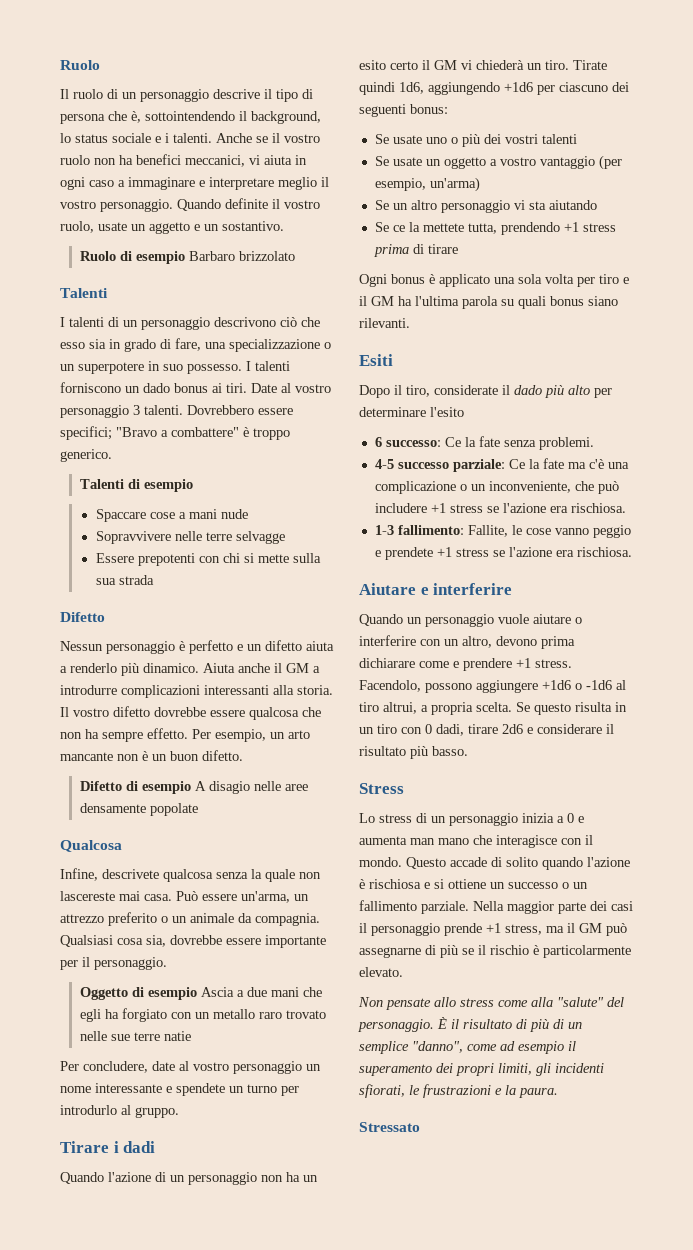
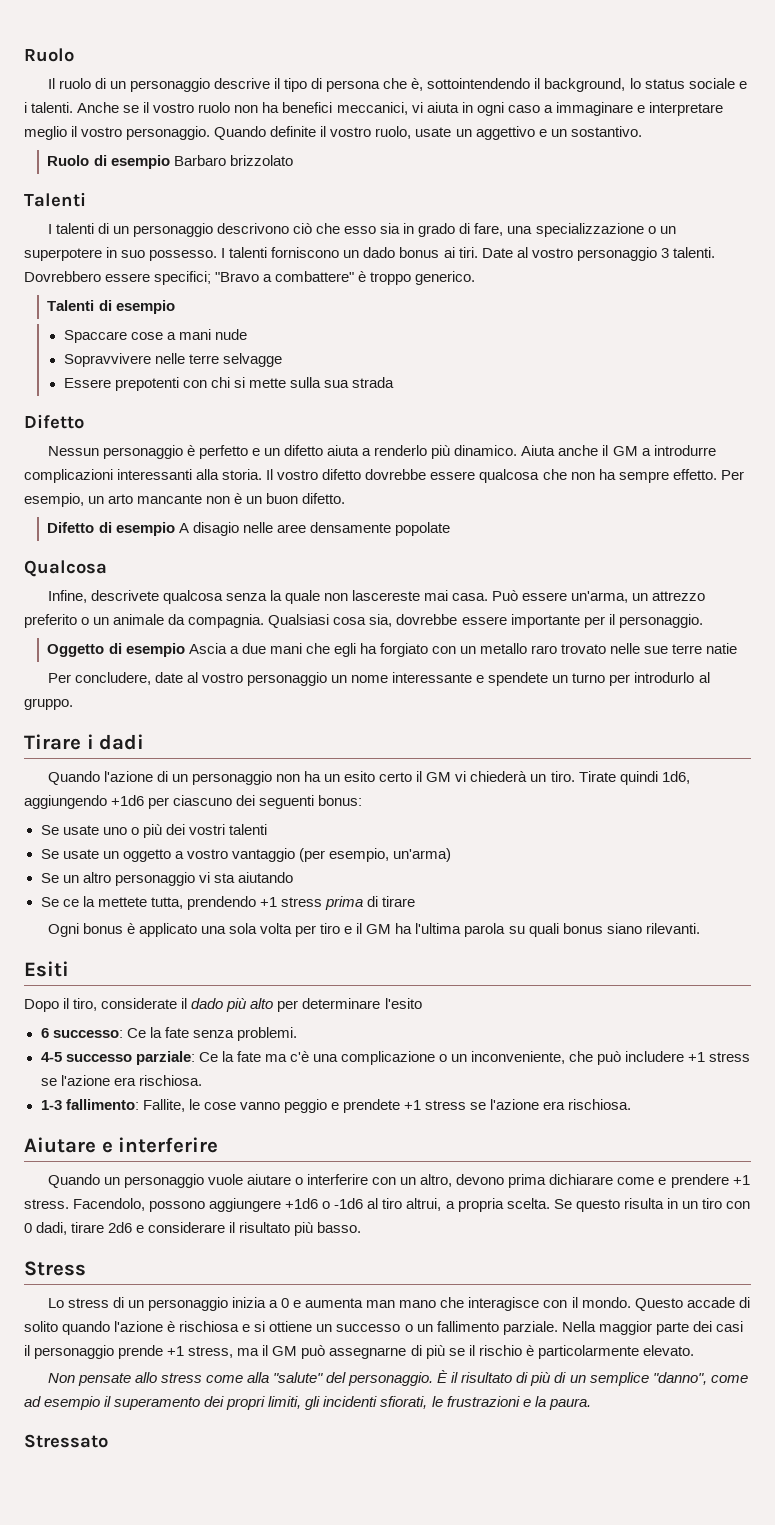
- Quando definite il vostro ruolo, usate un aggetto e un sostantivo.
+ Quando definite il vostro ruolo, usate un aggettivo e un sostantivo.

